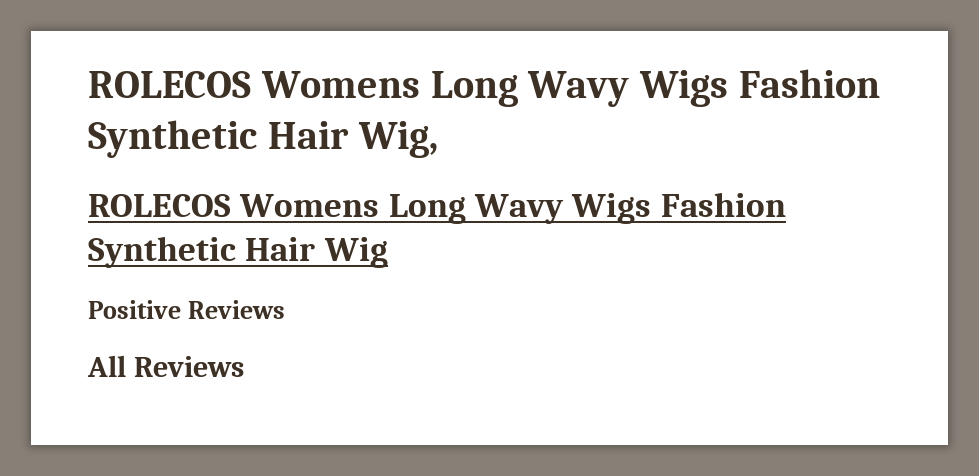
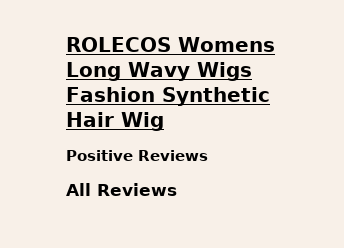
- ROLECOS Womens Long Wavy Wigs Fashion Synthetic Hair Wig,

